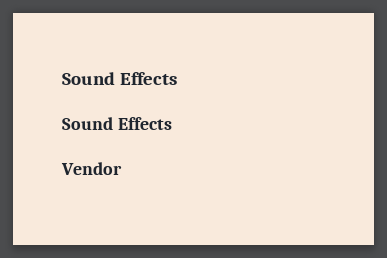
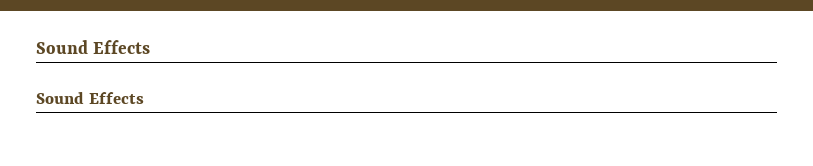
- Vendor

